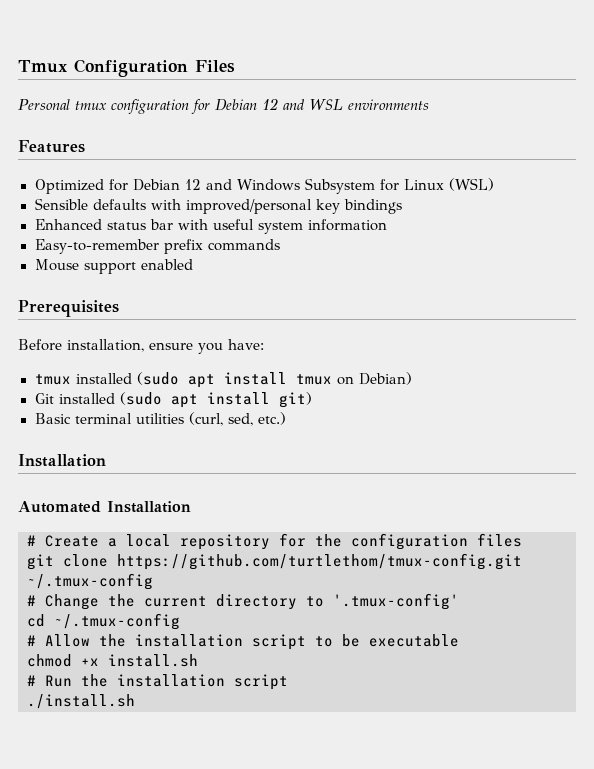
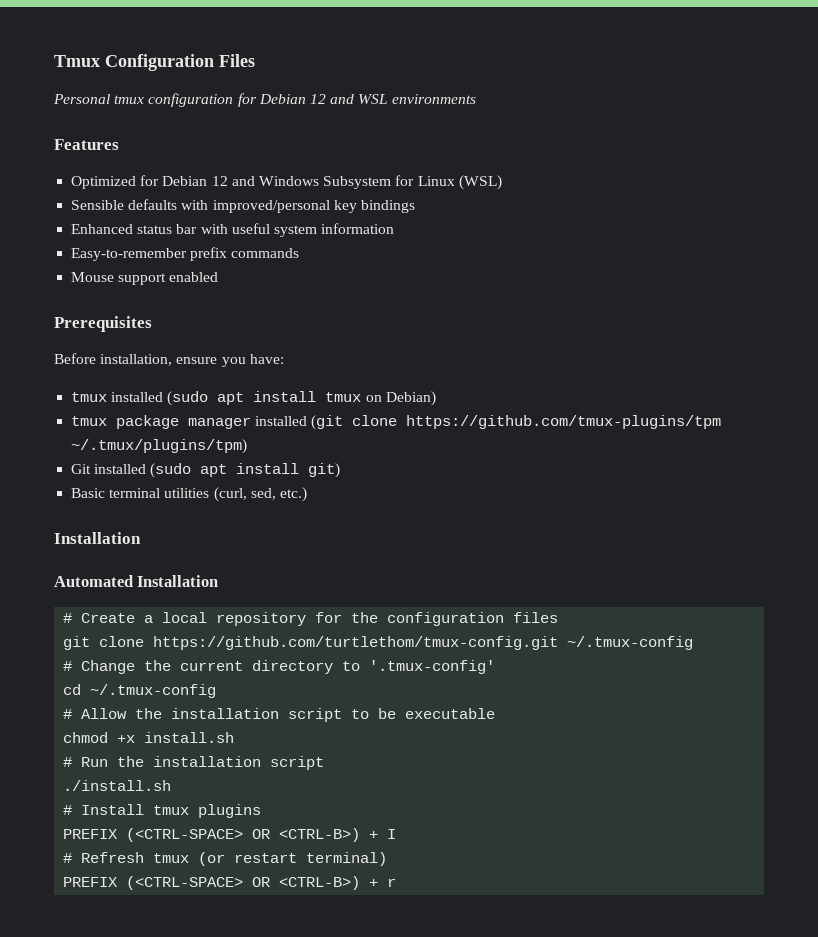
+ tmux package manager installed (git clone https://github.com/tmux-plugins/tpm ~/.tmux/plugins/tpm)
+ # Install tmux plugins
+ PREFIX (<CTRL-SPACE> OR <CTRL-B>) + I
+ # Refresh tmux (or restart terminal)
+ PREFIX (<CTRL-SPACE> OR <CTRL-B>) + r

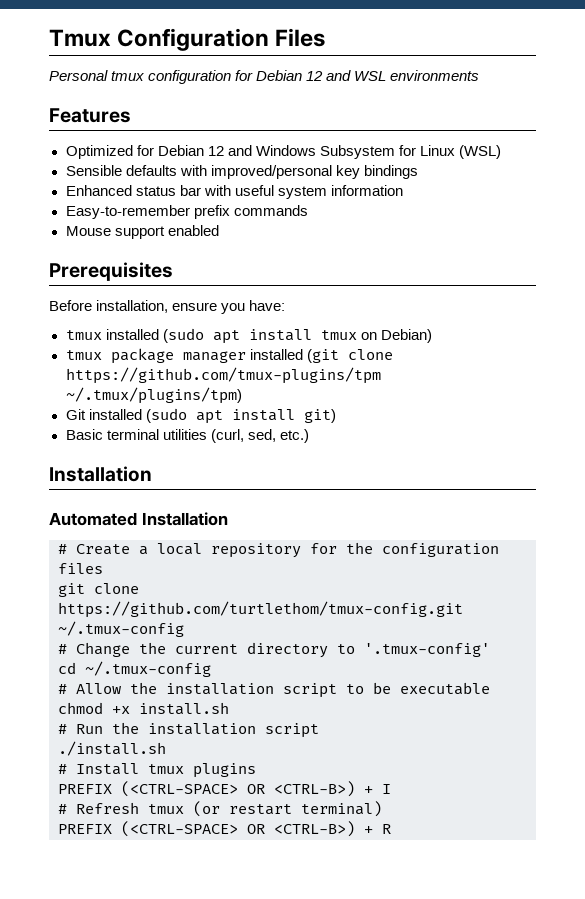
- PREFIX (<CTRL-SPACE> OR <CTRL-B>) + r
+ PREFIX (<CTRL-SPACE> OR <CTRL-B>) + R

